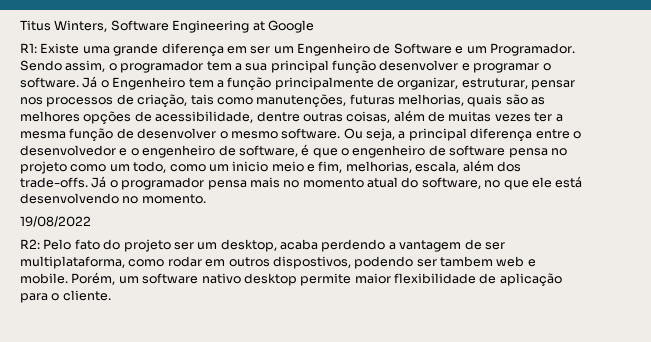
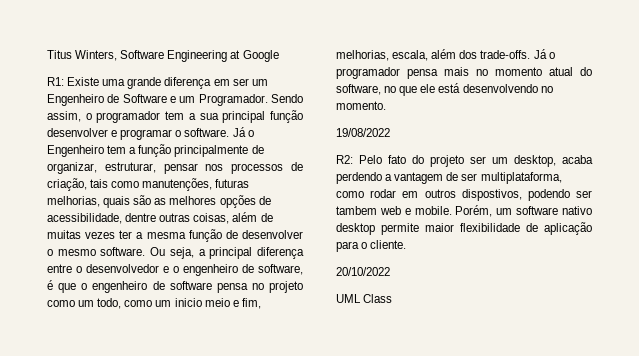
+ 20/10/2022
+ UML Class

